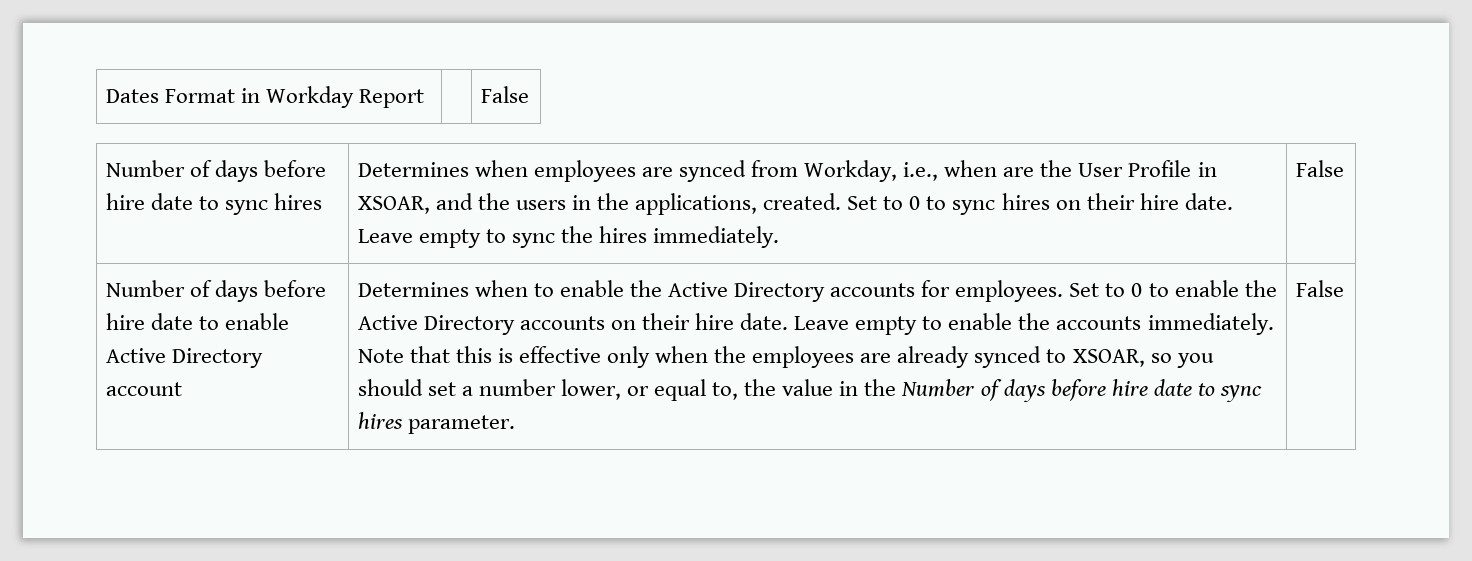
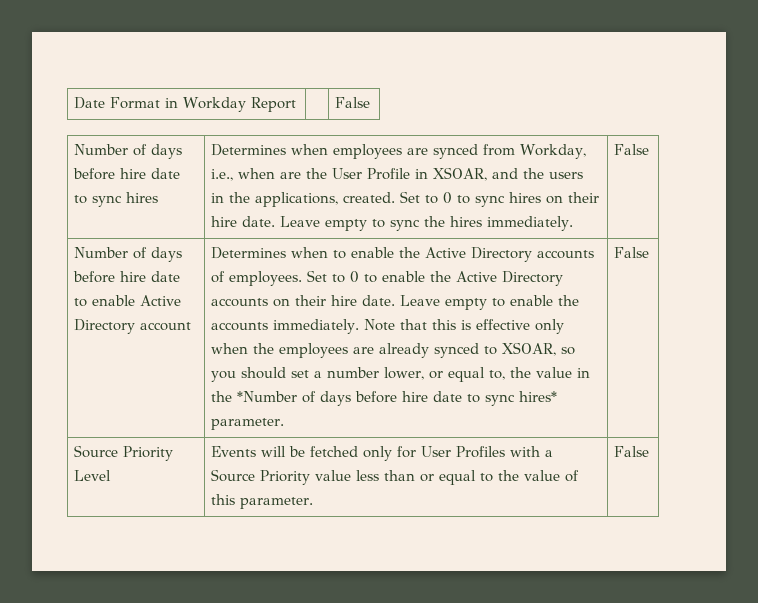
- Dates Format in Workday Report | | False
+ Date Format in Workday Report | | False
- Determines when to enable the Active Directory accounts for employees.
+ Determines when to enable the Active Directory accounts of employees.
- Note that this is effective only when the employees are already synced to XSOAR, so you should set a number lower, or equal to, the value in the Number of days before hire date to sync hires parameter. | False
+ Note that this is effective only when the employees are already synced to XSOAR, so you should set a number lower, or equal to, the value in the *Number of days before hire date to sync hires* parameter. | False
+ Source Priority Level | Events will be fetched only for User Profiles with a Source Priority value less than or equal to the value of this parameter. | False

